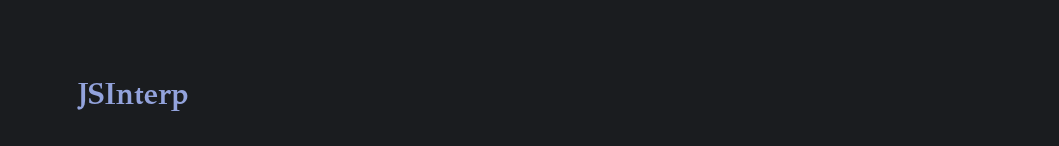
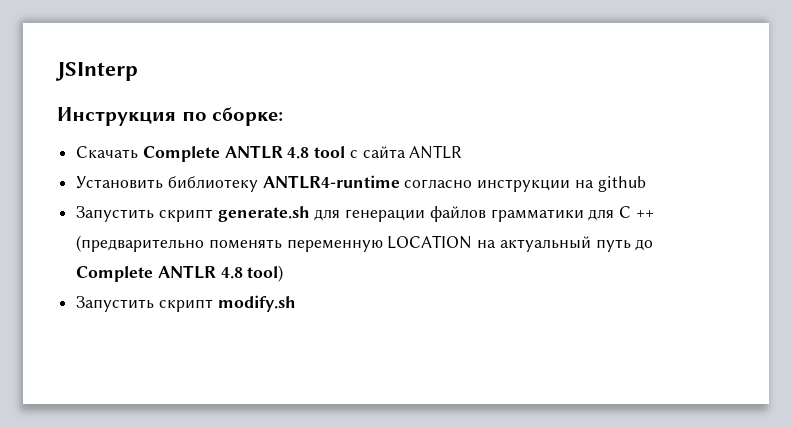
+ Инструкция по сборке:
+ Скачать Complete ANTLR 4.8 tool с сайта ANTLR
+ Установить библиотеку ANTLR4-runtime cогласно инструкции на github
+ Запустить скрипт generate.sh для генерации файлов грамматики для C ++ (предварительно поменять переменную LOCATION на актуальный путь до Complete ANTLR 4.8 tool)
+ Запустить скрипт modify.sh

